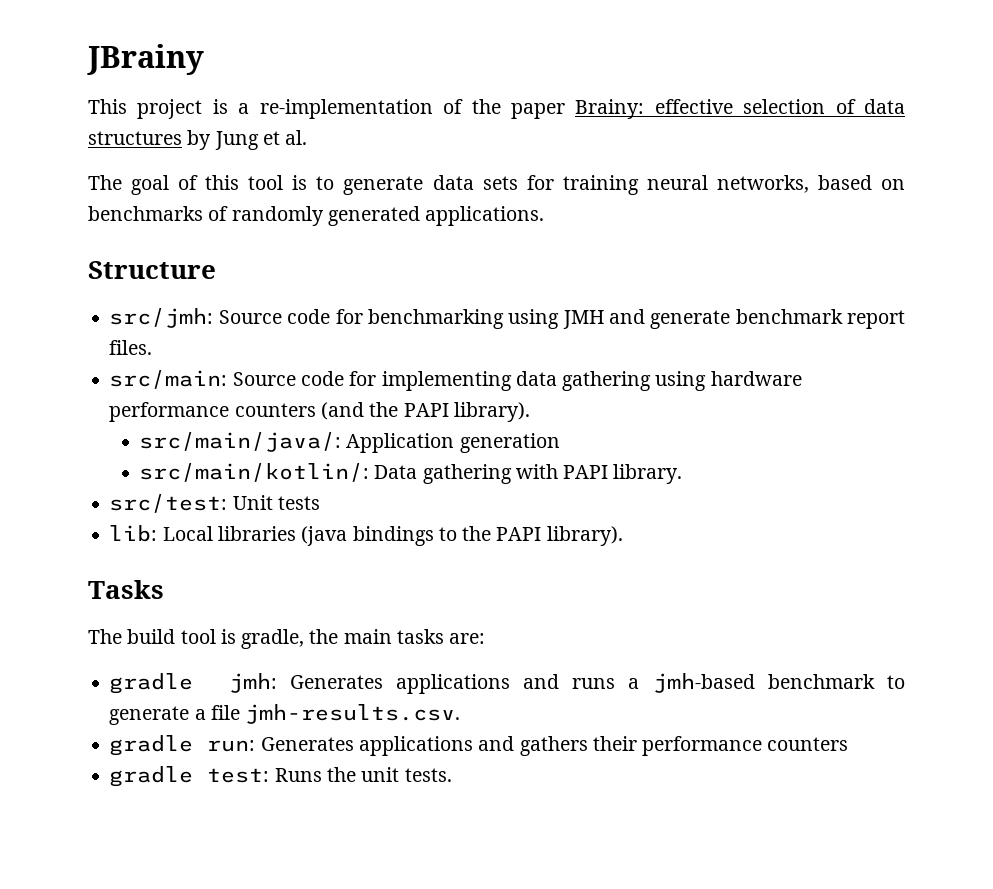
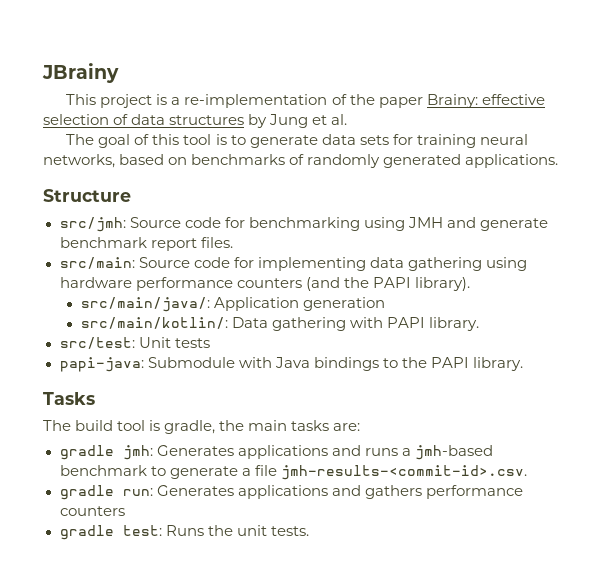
- lib: Local libraries (java bindings to the PAPI library).
+ papi-java: Submodule with Java bindings to the PAPI library.
- gradle jmh: Generates applications and runs a jmh-based benchmark to generate a file jmh-results.csv.
+ gradle jmh: Generates applications and runs a jmh-based benchmark to generate a file jmh-results-<commit-id>.csv.
- gradle run: Generates applications and gathers their performance counters
+ gradle run: Generates applications and gathers performance counters

